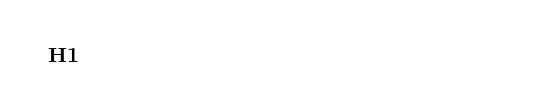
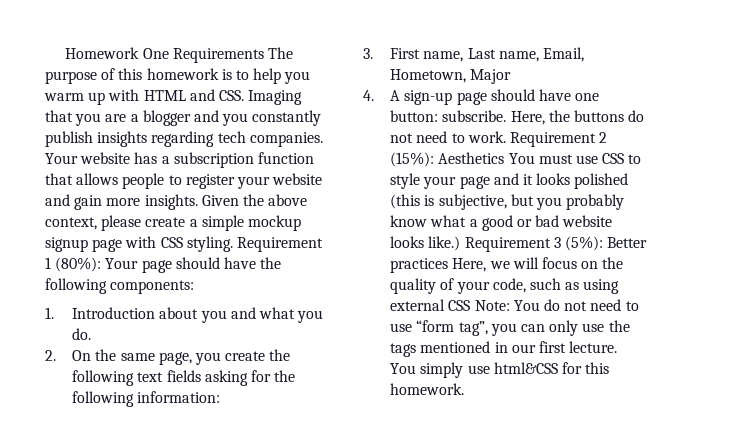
- H1
+ Homework One Requirements The purpose of this homework is to help you warm up with HTML and CSS. Imaging that you are a blogger and you constantly publish insights regarding tech companies. Your website has a subscription function that allows people to register your website and gain more insights. Given the above context, please create a simple mockup signup page with CSS styling. Requirement 1 (80%): Your page should have the following components:
+ 1. Introduction about you and what you do.
+ 2. On the same page, you create the following text fields asking for the following information:
+ 3. First name, Last name, Email, Hometown, Major
+ 4. A sign-up page should have one button: subscribe. Here, the buttons do not need to work. Requirement 2 (15%): Aesthetics You must use CSS to style your page and it looks polished (this is subjective, but you probably know what a good or bad website looks like.) Requirement 3 (5%): Better practices Here, we will focus on the quality of your code, such as using external CSS Note: You do not need to use “form tag”, you can only use the tags mentioned in our first lecture. You simply use html&CSS for this homework.

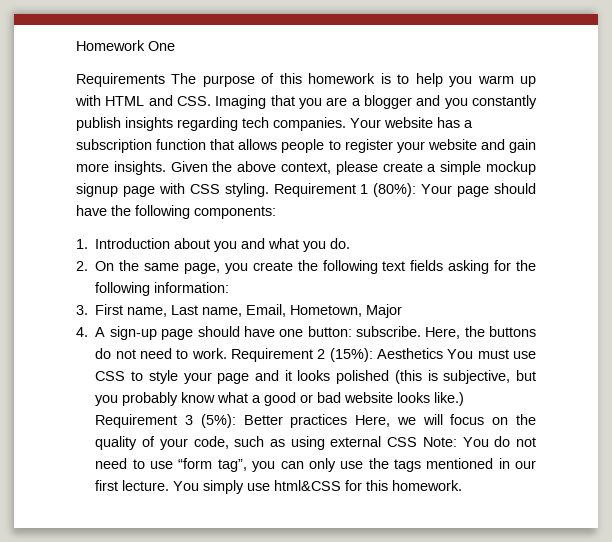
- Homework One Requirements The purpose of this homework is to help you warm up with HTML and CSS. Imaging that you are a blogger and you constantly publish insights regarding tech companies.
+ Homework One
+ Requirements The purpose of this homework is to help you warm up with HTML and CSS. Imaging that you are a blogger and you constantly publish insights regarding tech companies.

